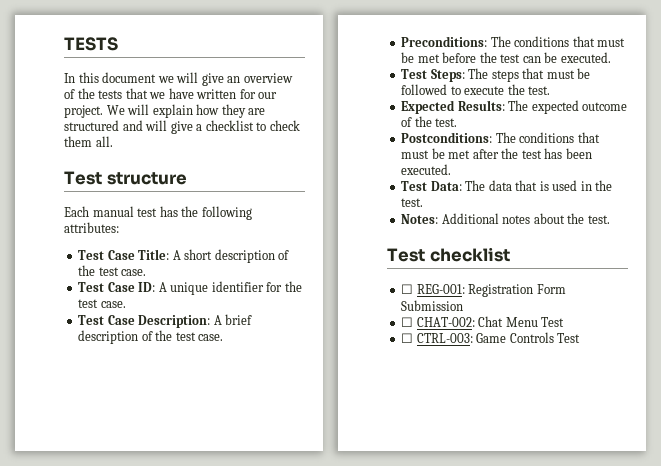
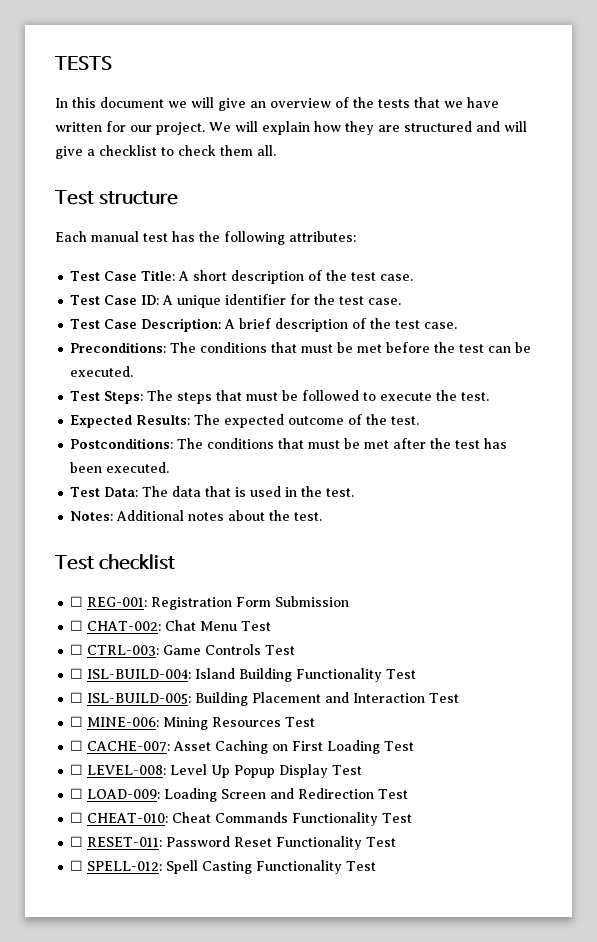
+ ☐ ISL-BUILD-004: Island Building Functionality Test
+ ☐ ISL-BUILD-005: Building Placement and Interaction Test
+ ☐ MINE-006: Mining Resources Test
+ ☐ CACHE-007: Asset Caching on First Loading Test
+ ☐ LEVEL-008: Level Up Popup Display Test
+ ☐ LOAD-009: Loading Screen and Redirection Test
+ ☐ CHEAT-010: Cheat Commands Functionality Test
+ ☐ RESET-011: Password Reset Functionality Test
+ ☐ SPELL-012: Spell Casting Functionality Test

